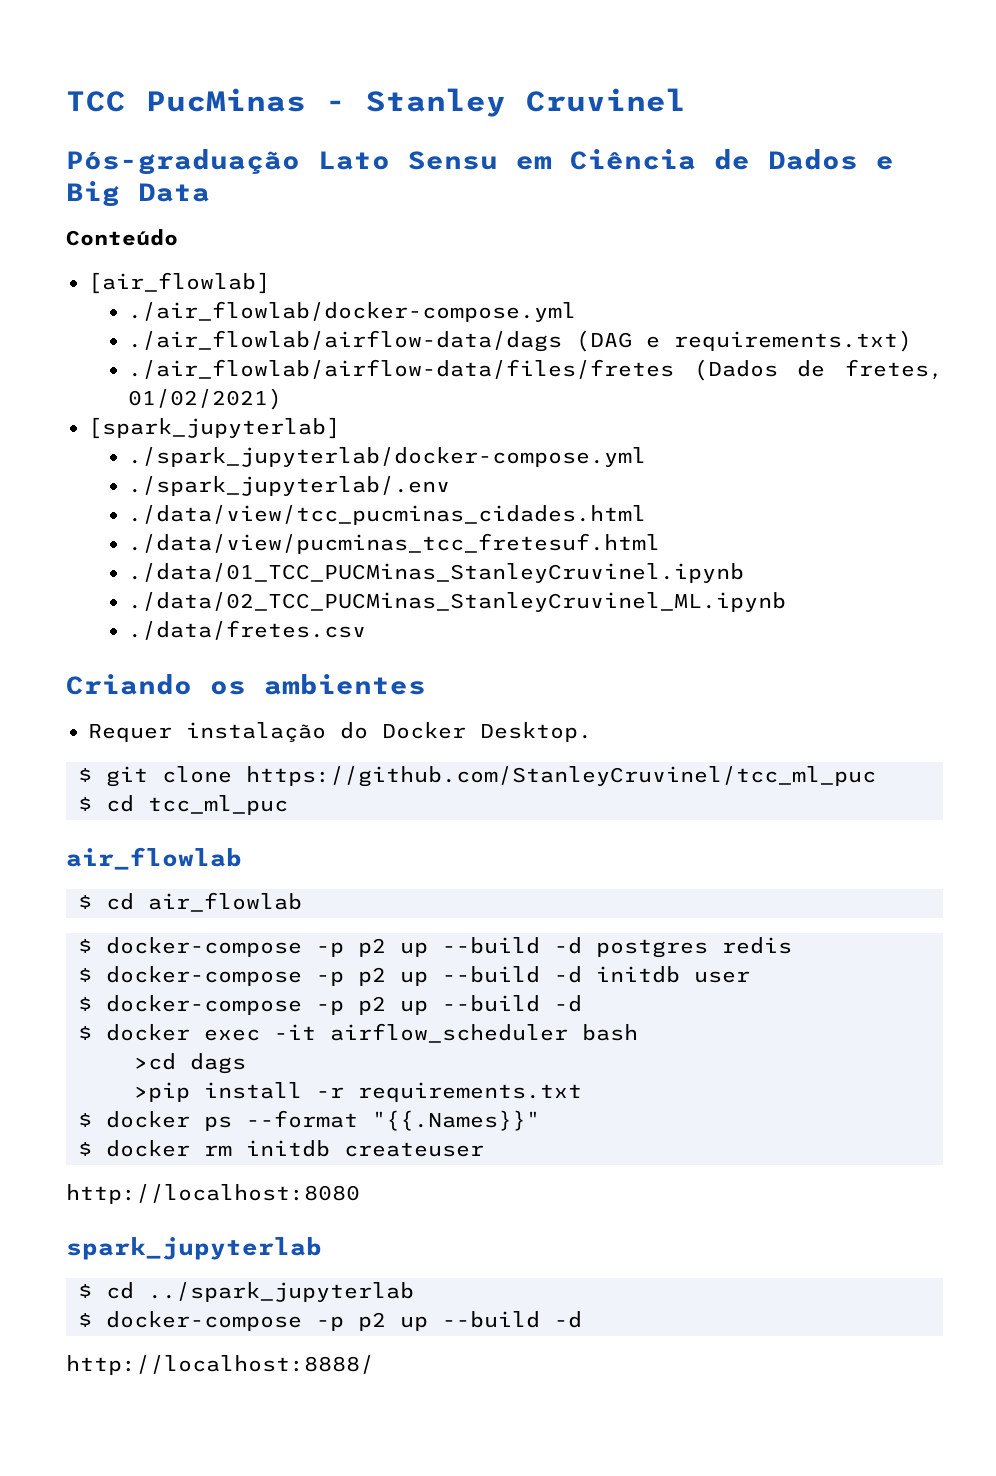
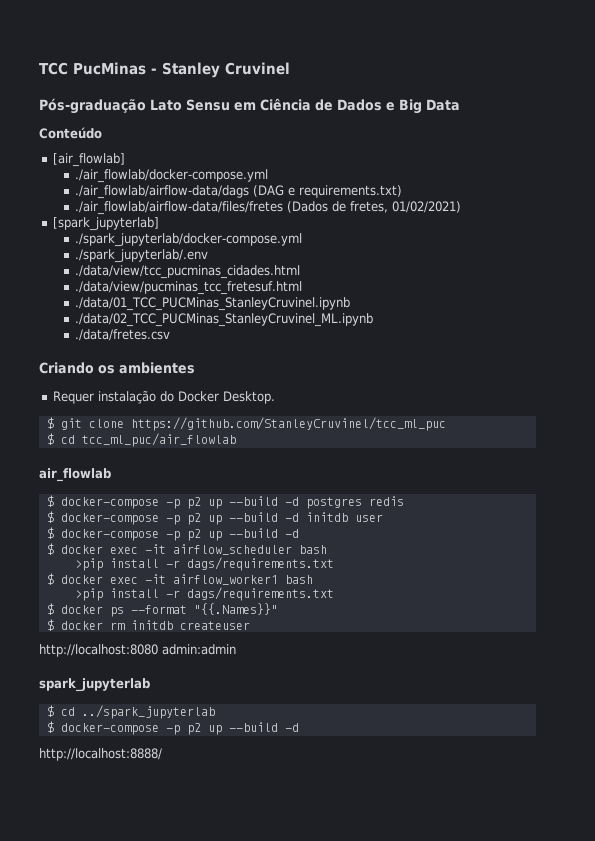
- $ cd tcc_ml_puc
+ $ cd tcc_ml_puc/air_flowlab
  air_flowlab
- $ cd air_flowlab
  $ docker exec -it airflow_scheduler bash
- >cd dags
- >pip install -r requirements.txt
+ >pip install -r dags/requirements.txt
+ $ docker exec -it airflow_worker1 bash
+ >pip install -r dags/requirements.txt
- http://localhost:8080
+ http://localhost:8080 admin:admin

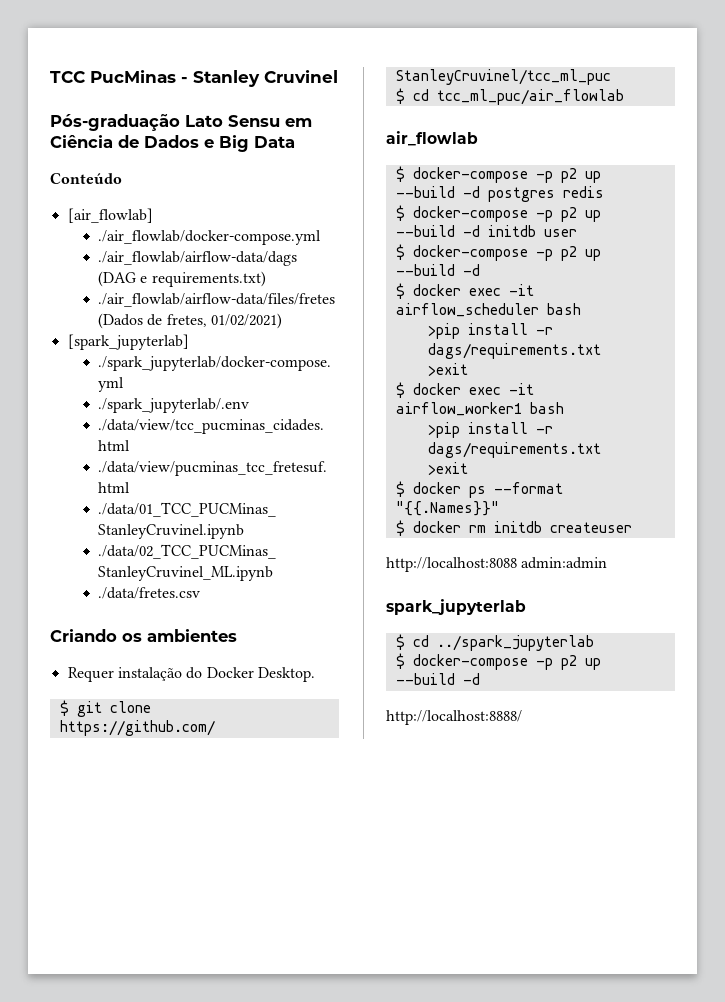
  $ docker exec -it airflow_scheduler bash
  >pip install -r dags/requirements.txt
+ >exit
  $ docker exec -it airflow_worker1 bash
  >pip install -r dags/requirements.txt
+ >exit
- http://localhost:8080 admin:admin
+ http://localhost:8088 admin:admin

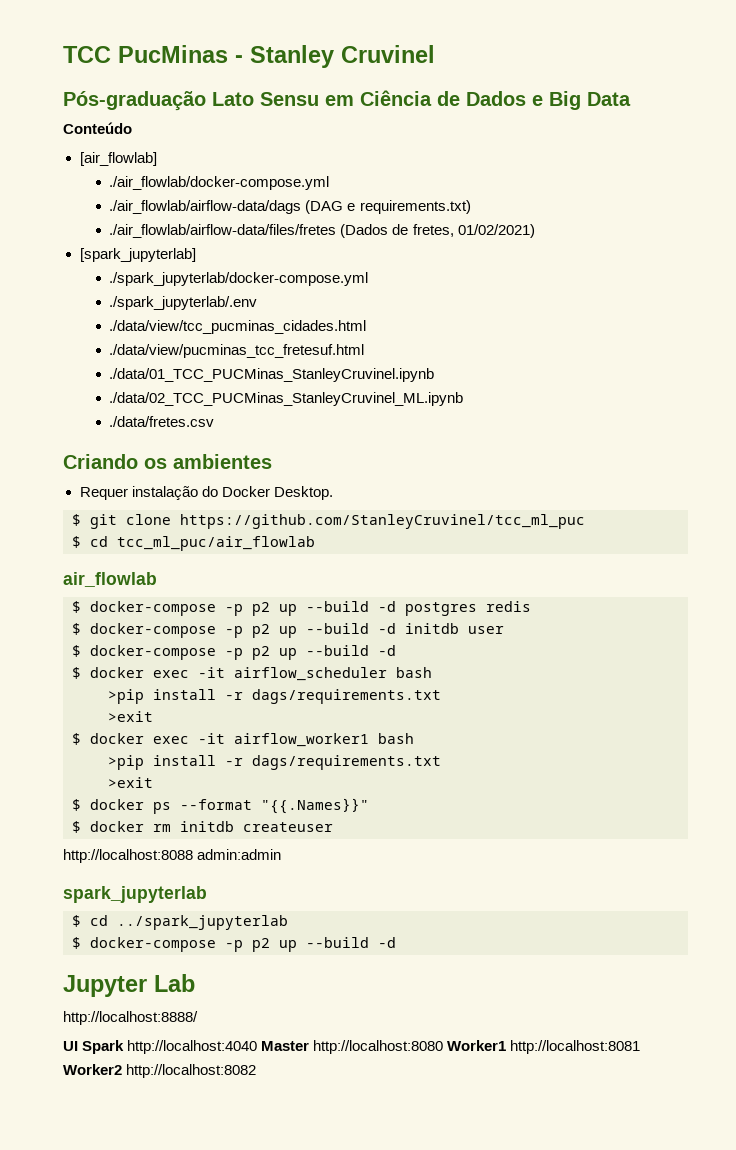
+ Jupyter Lab
+ UI Spark http://localhost:4040 Master http://localhost:8080 Worker1 http://localhost:8081 Worker2 http://localhost:8082

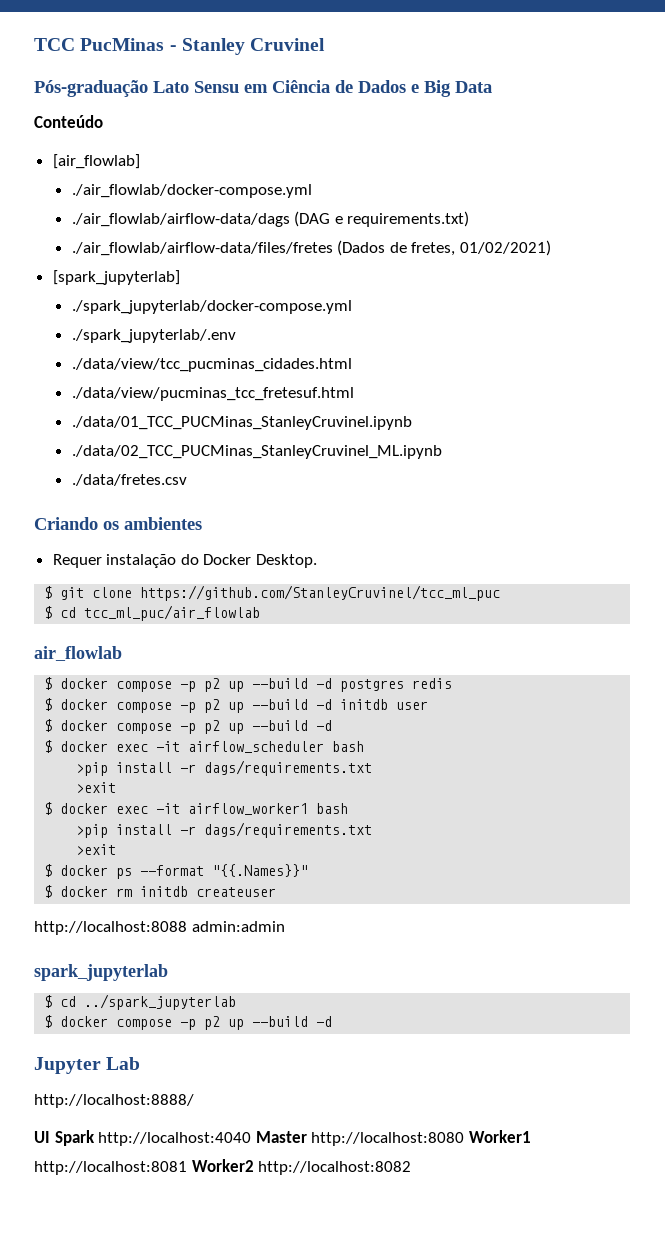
- $ docker-compose -p p2 up --build -d postgres redis
+ $ docker compose -p p2 up --build -d postgres redis
- $ docker-compose -p p2 up --build -d initdb user
- $ docker-compose -p p2 up --build -d
+ $ docker compose -p p2 up --build -d initdb user
+ $ docker compose -p p2 up --build -d
  $ cd ../spark_jupyterlab
- $ docker-compose -p p2 up --build -d
+ $ docker compose -p p2 up --build -d

